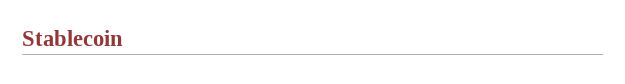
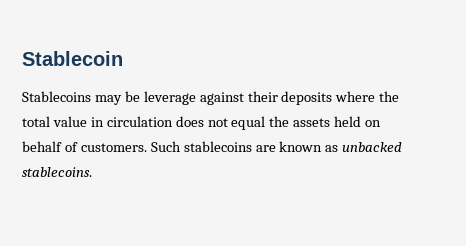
+ Stablecoins may be leverage against their deposits where the total value in circulation does not equal the assets held on behalf of customers. Such stablecoins are known as unbacked stablecoins.

